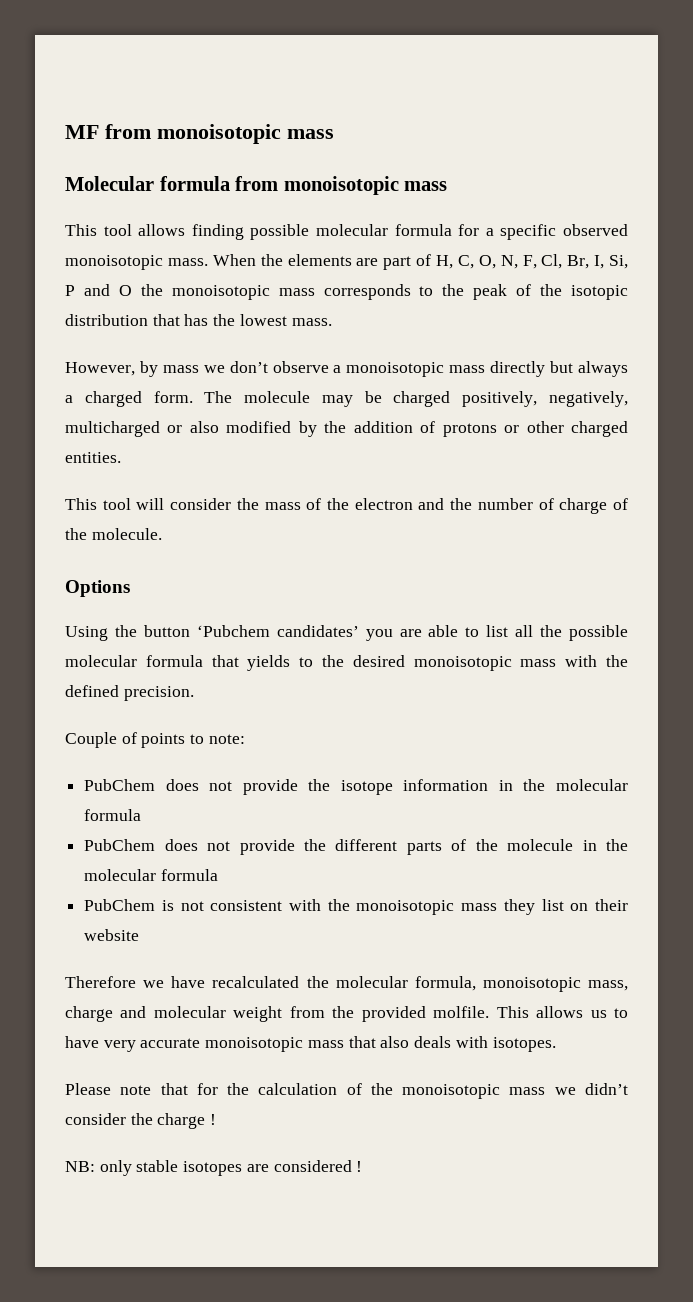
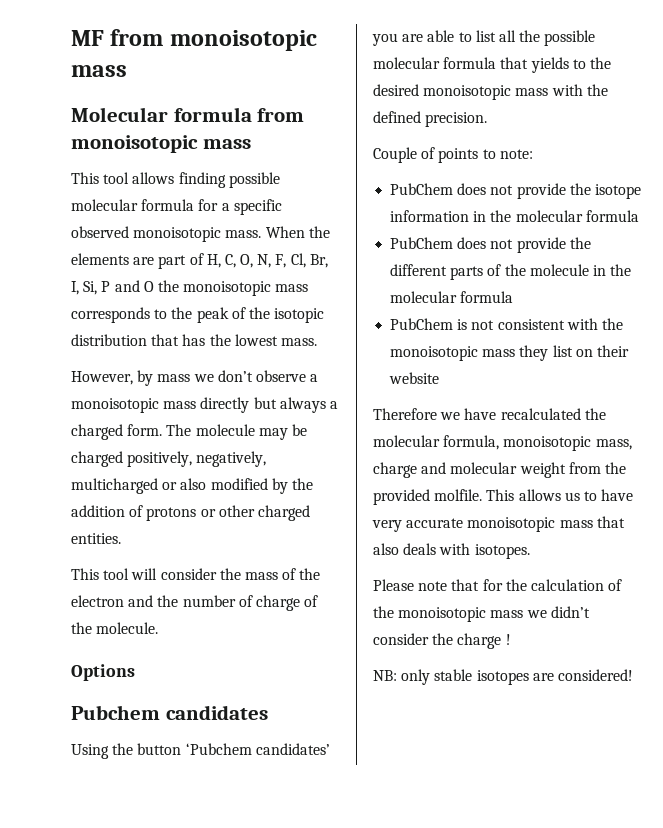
+ Pubchem candidates
- NB: only stable isotopes are considered !
+ NB: only stable isotopes are considered!

